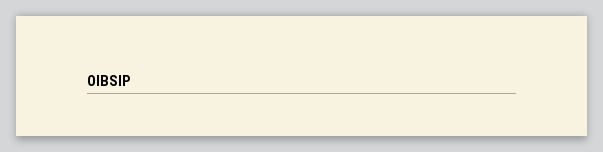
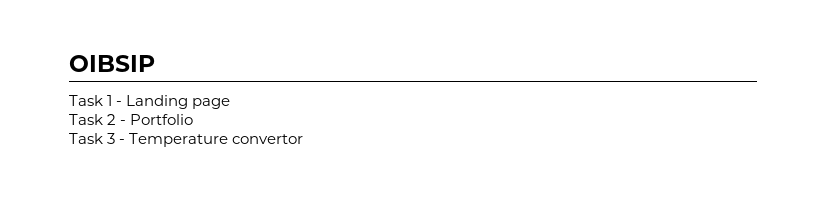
+ Task 1 - Landing page
+ Task 2 - Portfolio
+ Task 3 - Temperature convertor

